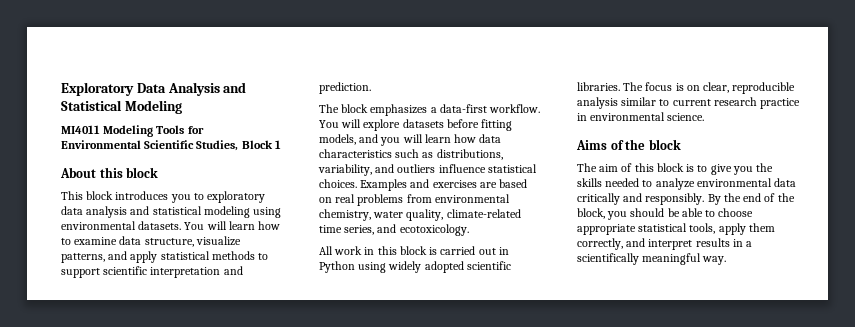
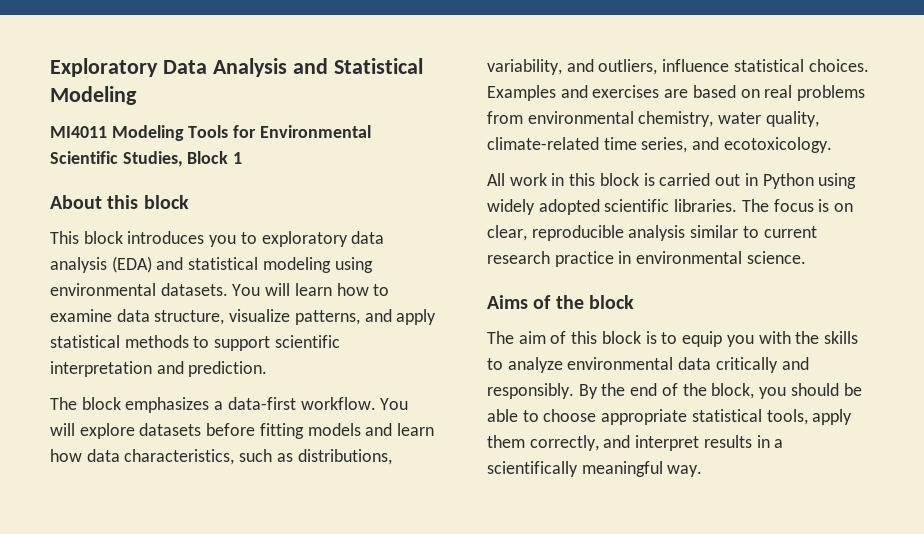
- This block introduces you to exploratory data analysis and statistical modeling using environmental datasets.
+ This block introduces you to exploratory data analysis (EDA) and statistical modeling using environmental datasets.
- You will explore datasets before fitting models, and you will learn how data characteristics such as distributions, variability, and outliers influence statistical choices.
+ You will explore datasets before fitting models and learn how data characteristics, such as distributions, variability, and outliers, influence statistical choices.
- The aim of this block is to give you the skills needed to analyze environmental data critically and responsibly.
+ The aim of this block is to equip you with the skills to analyze environmental data critically and responsibly.

